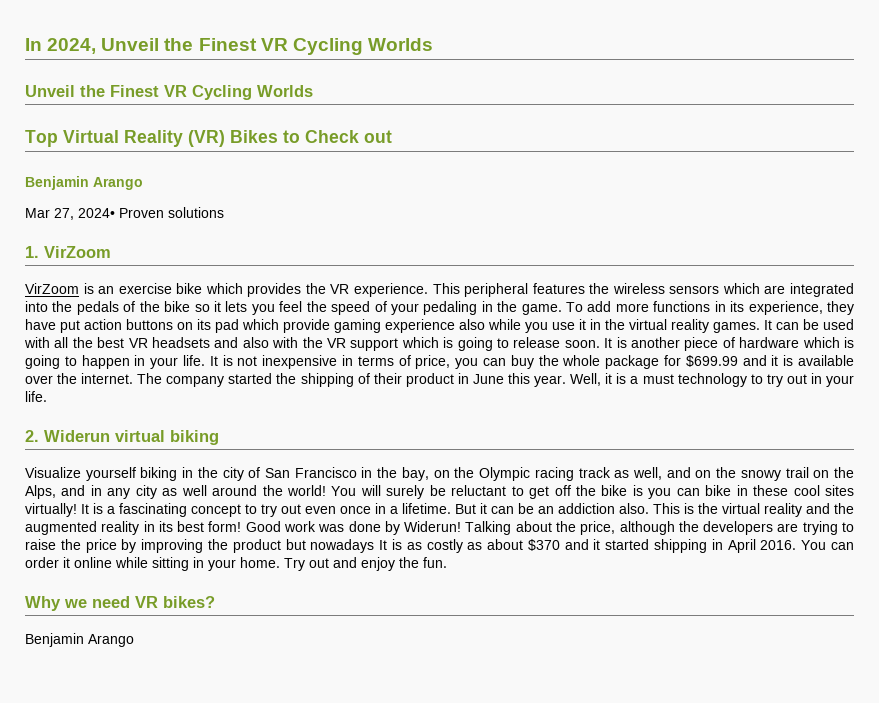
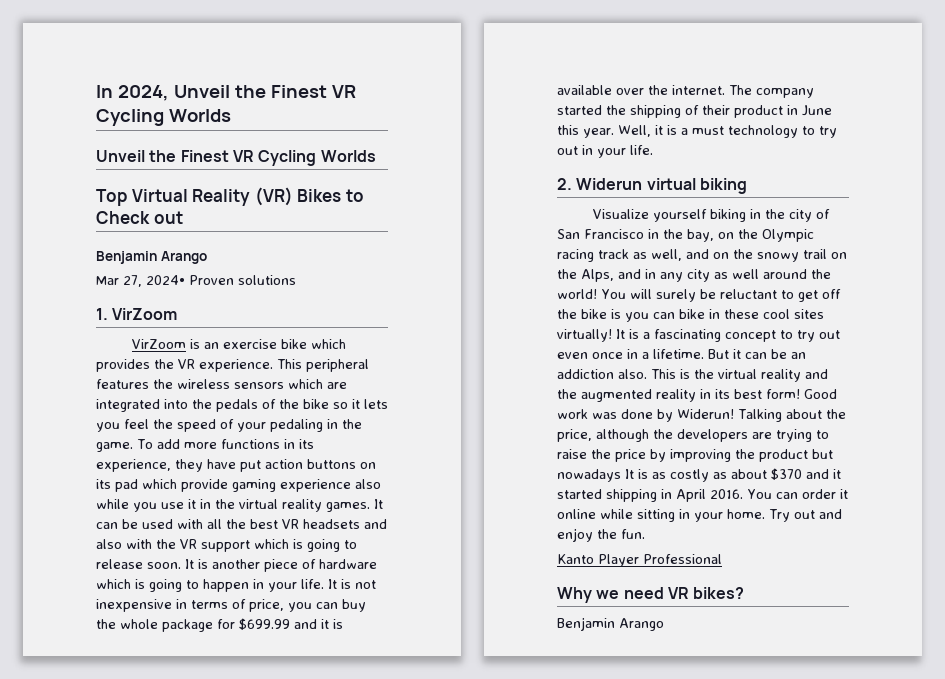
+ Kanto Player Professional

